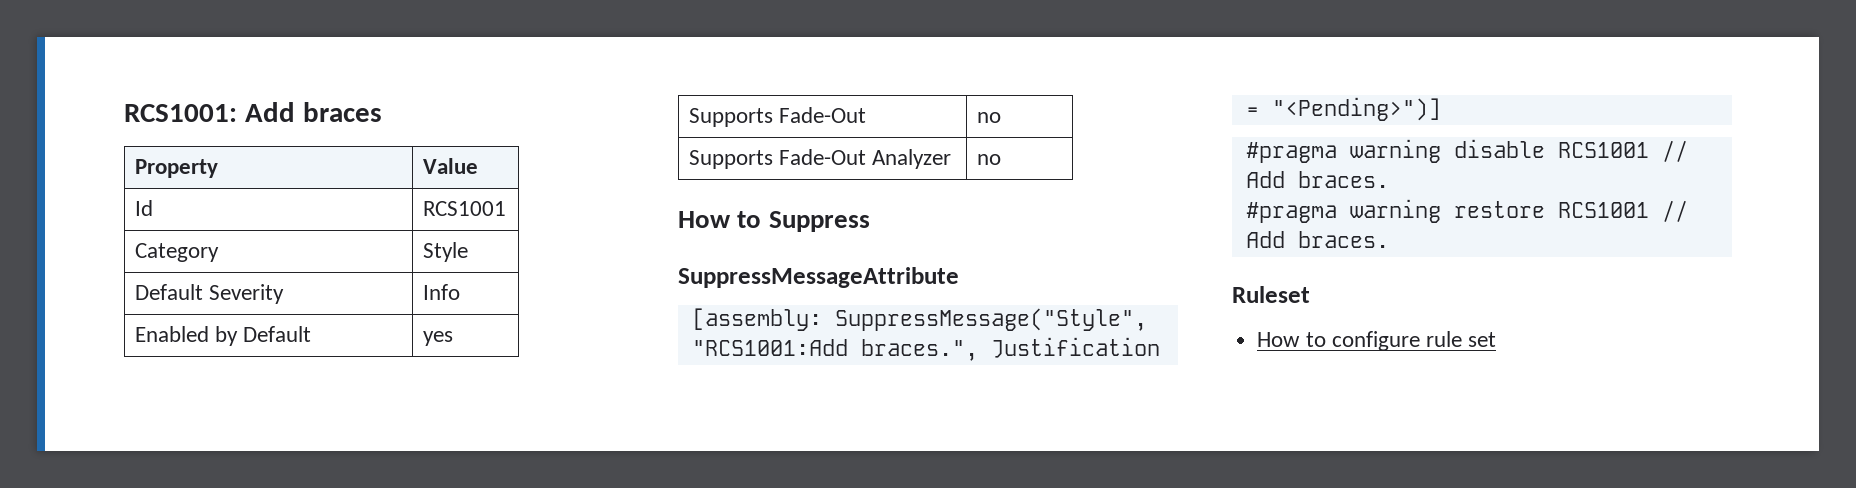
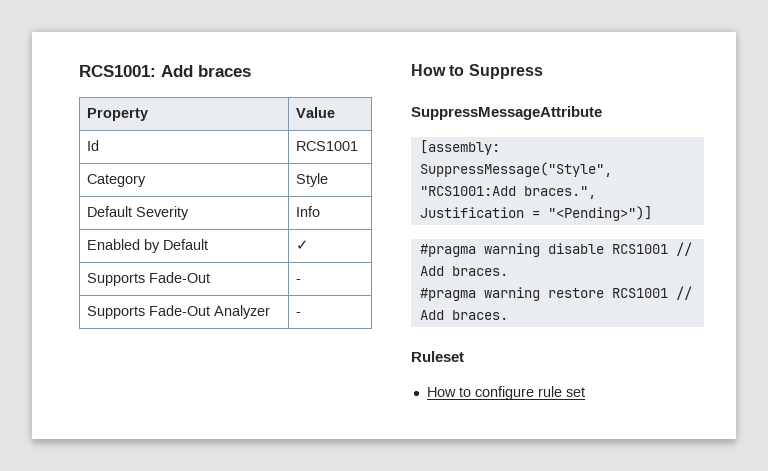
- Enabled by Default | yes
+ Enabled by Default | ✓
- Supports Fade-Out | no
+ Supports Fade-Out | -
- Supports Fade-Out Analyzer | no
+ Supports Fade-Out Analyzer | -

